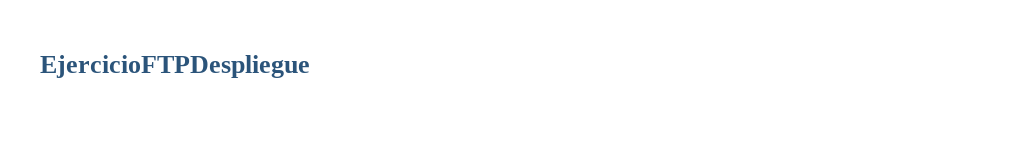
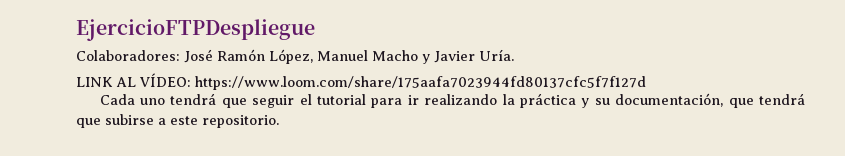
+ Colaboradores: José Ramón López, Manuel Macho y Javier Uría.
+ LINK AL VÍDEO: https://www.loom.com/share/175aafa7023944fd80137cfc5f7f127d
+ Cada uno tendrá que seguir el tutorial para ir realizando la práctica y su documentación, que tendrá que subirse a este repositorio.

